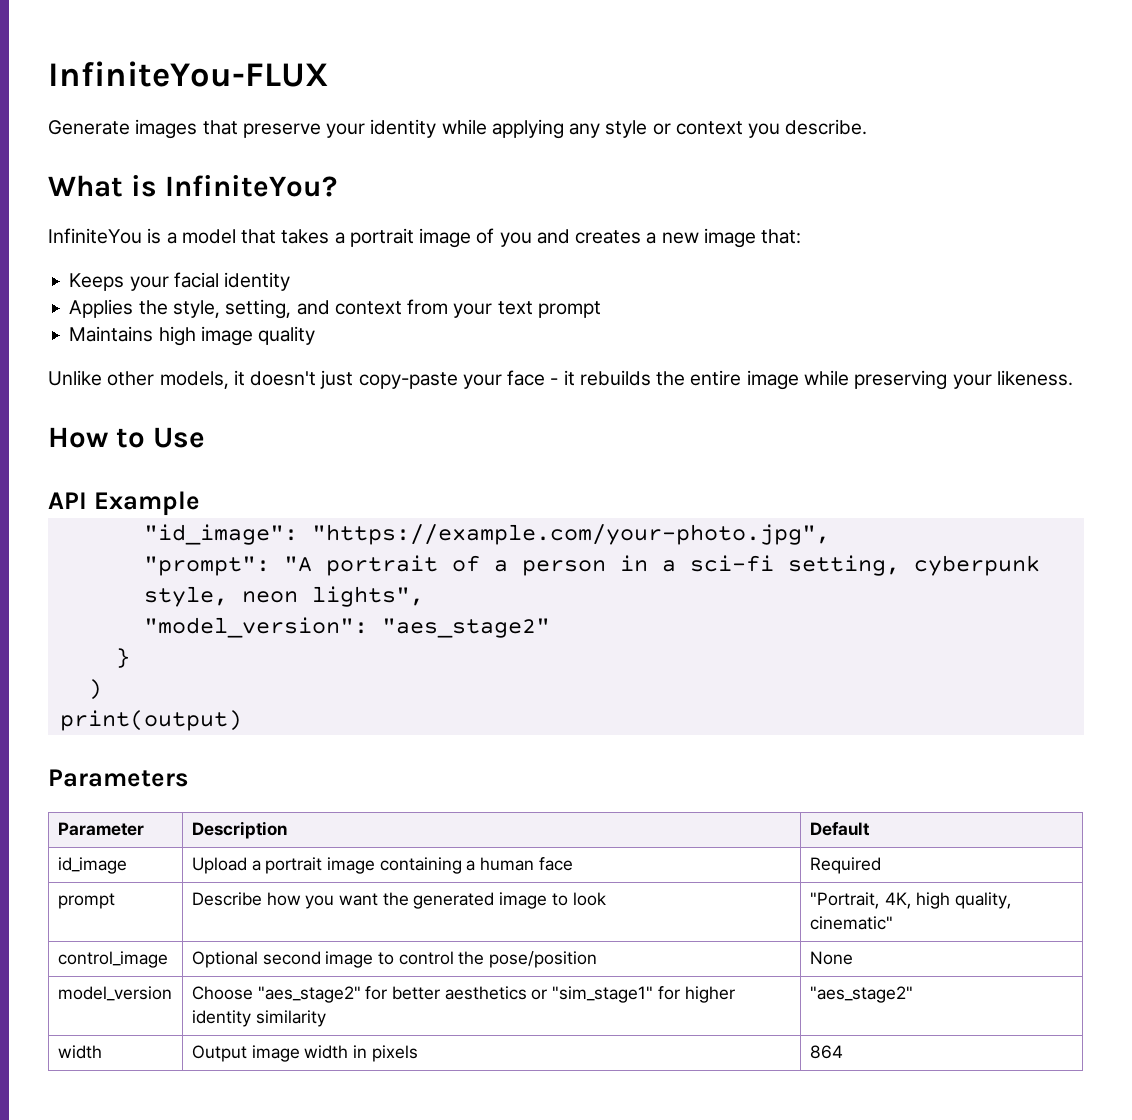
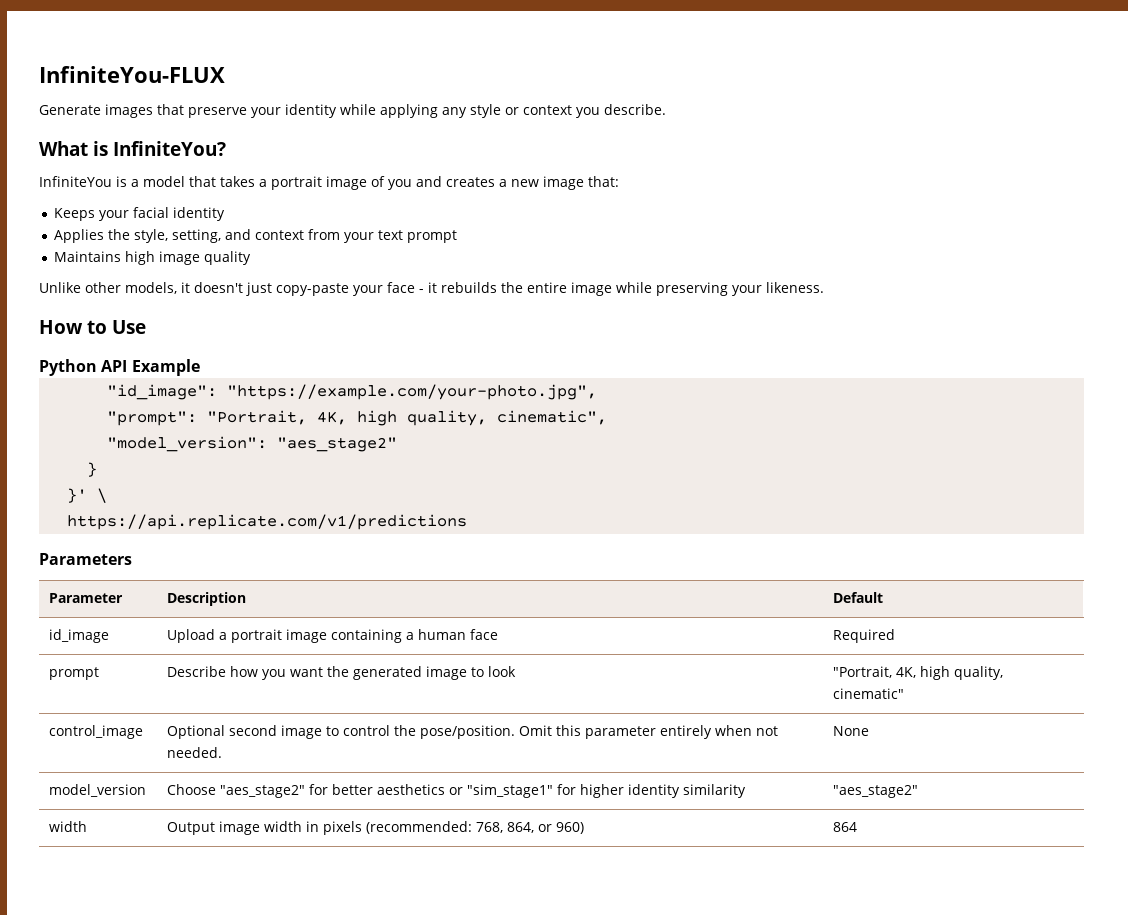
- API Example
+ Python API Example
- "prompt": "A portrait of a person in a sci-fi setting, cyberpunk style, neon lights",
+ "prompt": "Portrait, 4K, high quality, cinematic",
- )
- print(output)
+ }' \
+ https://api.replicate.com/v1/predictions
- control_image | Optional second image to control the pose/position | None
+ control_image | Optional second image to control the pose/position. Omit this parameter entirely when not needed. | None
- width | Output image width in pixels | 864
+ width | Output image width in pixels (recommended: 768, 864, or 960) | 864

